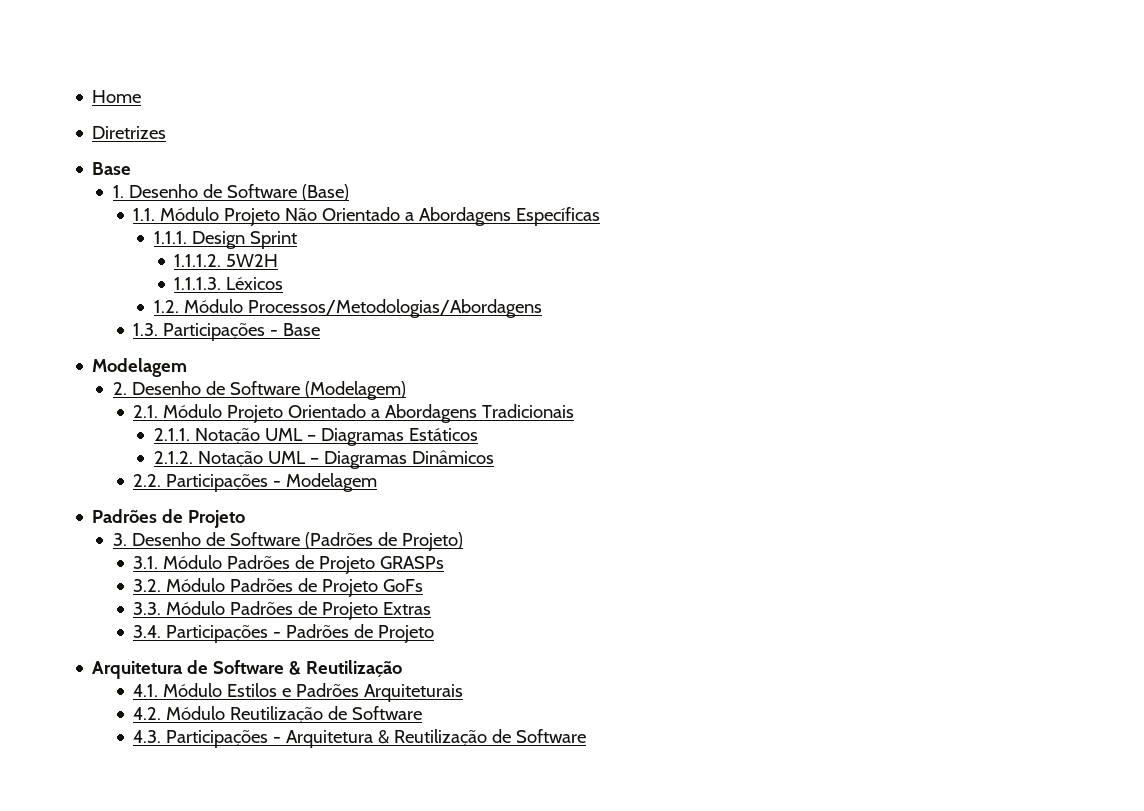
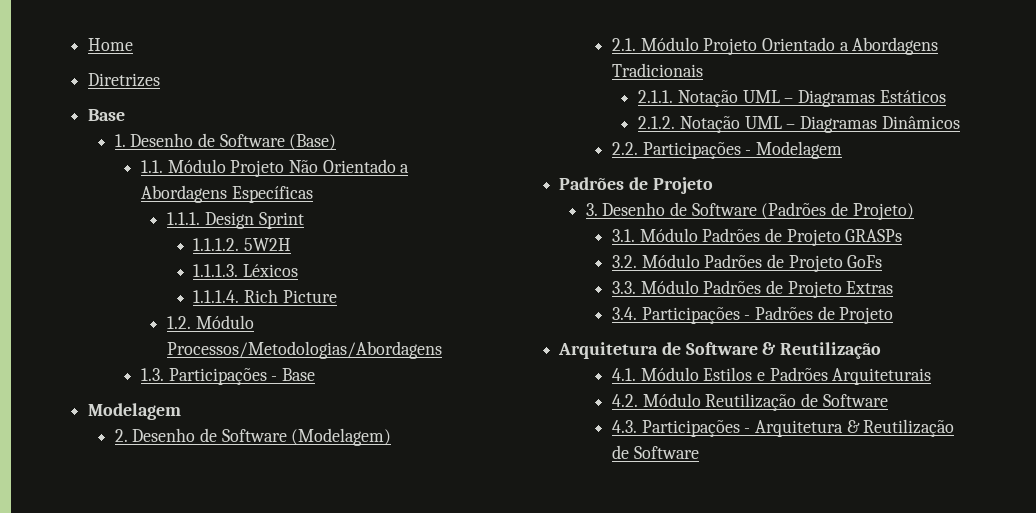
+ 1.1.1.4. Rich Picture

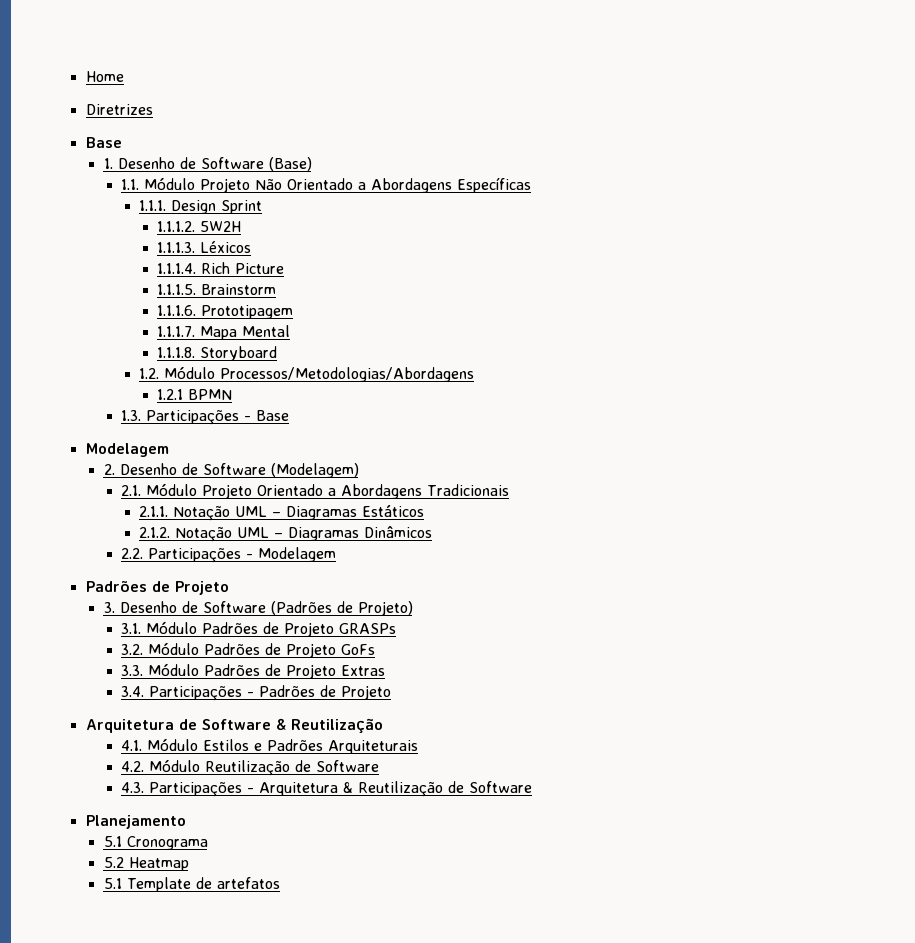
+ 1.1.1.5. Brainstorm
+ 1.1.1.6. Prototipagem
+ 1.1.1.7. Mapa Mental
+ 1.1.1.8. Storyboard
+ 1.2.1 BPMN
+ Planejamento
+ 5.1 Cronograma
+ 5.2 Heatmap
+ 5.1 Template de artefatos

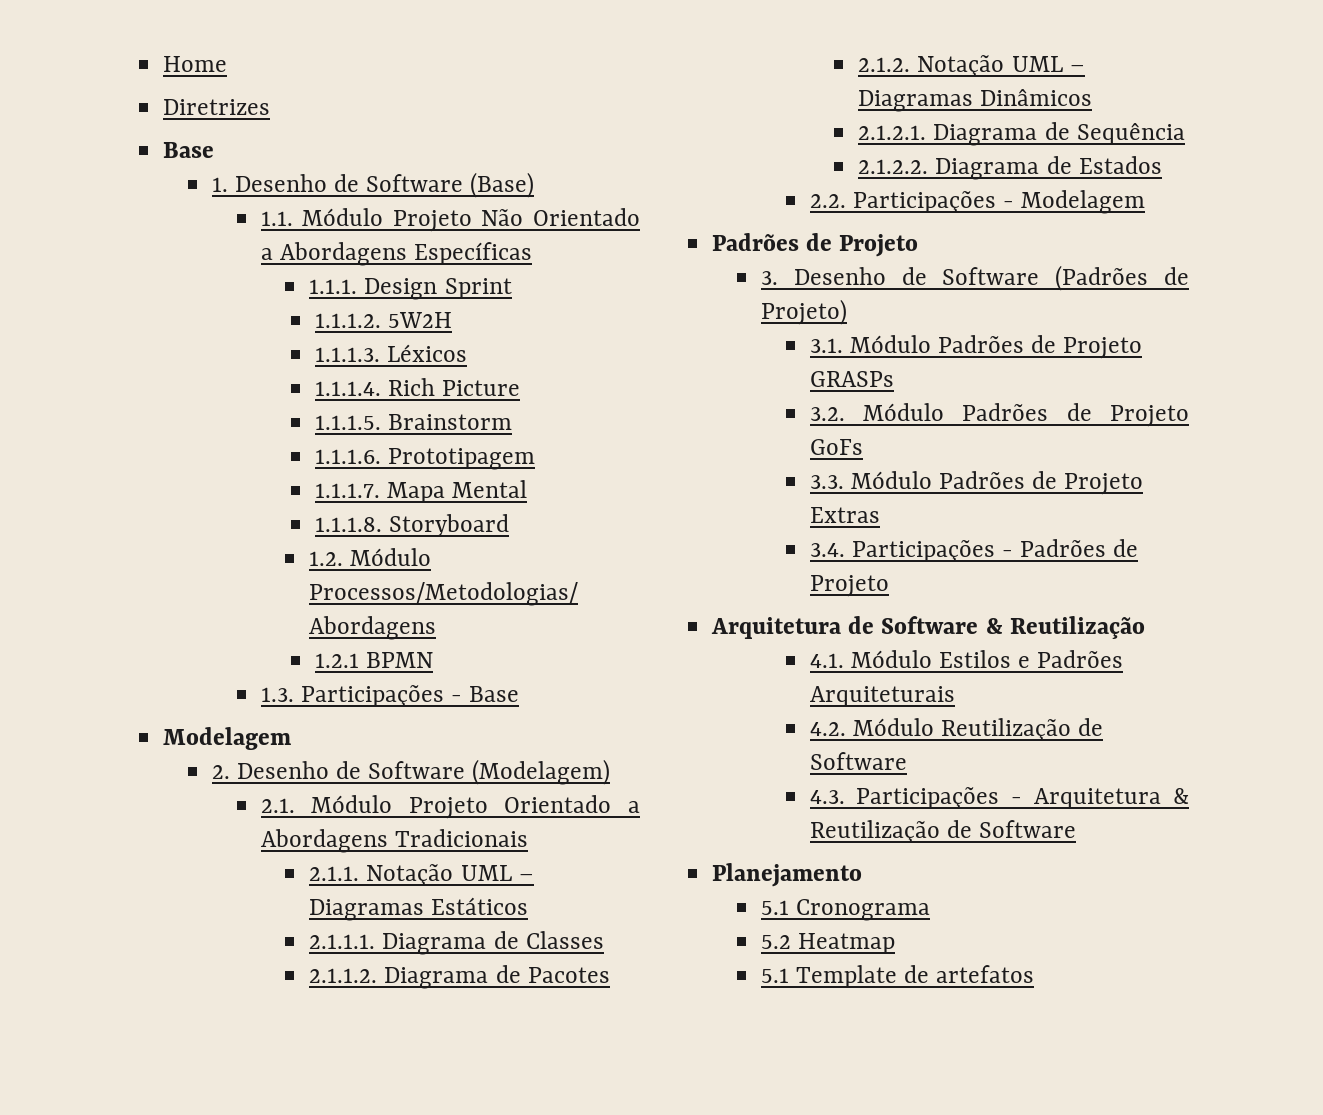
+ 2.1.1.1. Diagrama de Classes
+ 2.1.1.2. Diagrama de Pacotes
+ 2.1.2.1. Diagrama de Sequência
+ 2.1.2.2. Diagrama de Estados

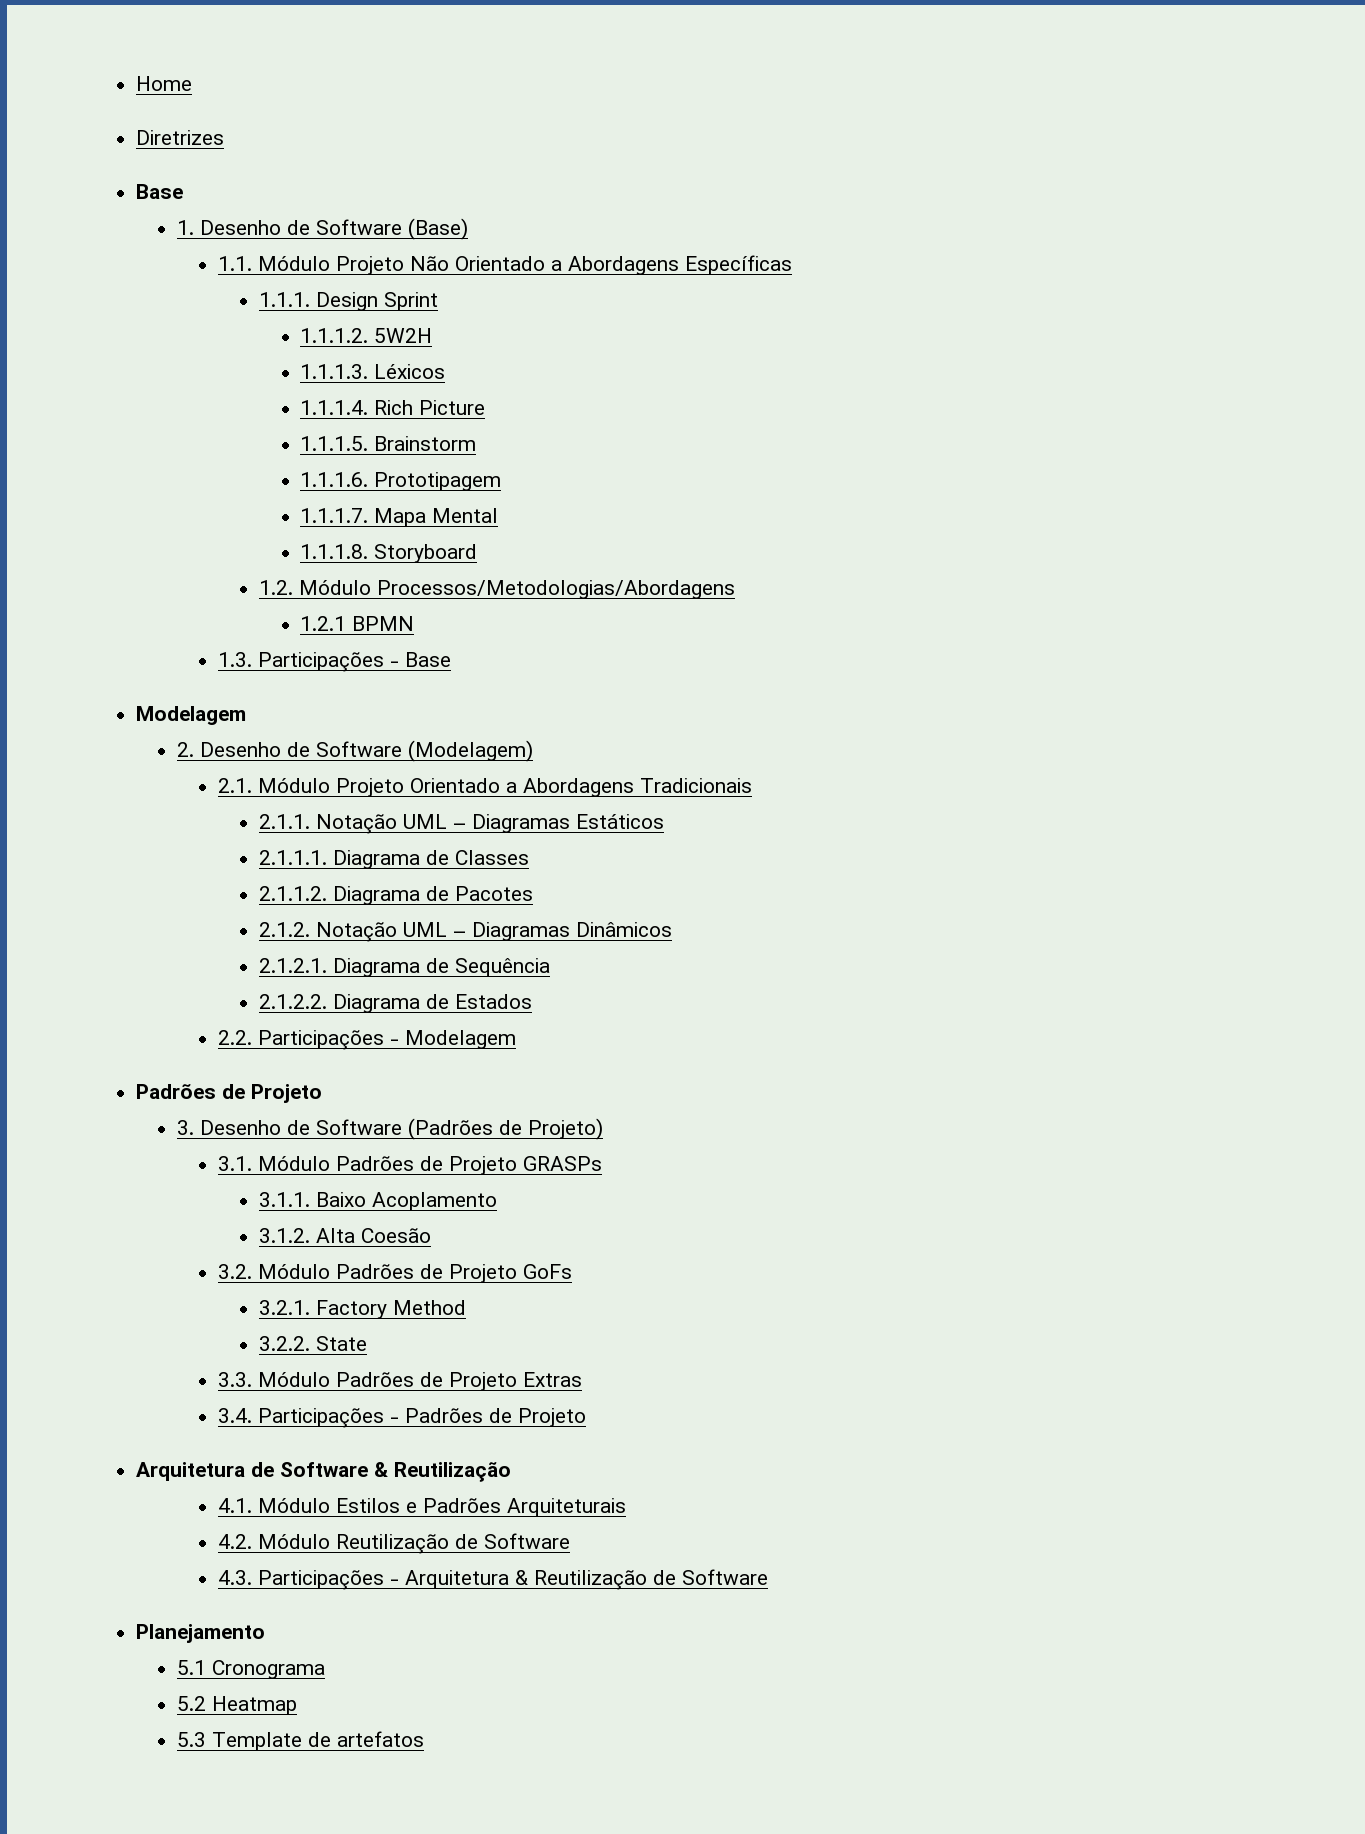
+ 3.1.1. Baixo Acoplamento
+ 3.1.2. Alta Coesão
+ 3.2.1. Factory Method
+ 3.2.2. State
- 5.1 Template de artefatos
+ 5.3 Template de artefatos

